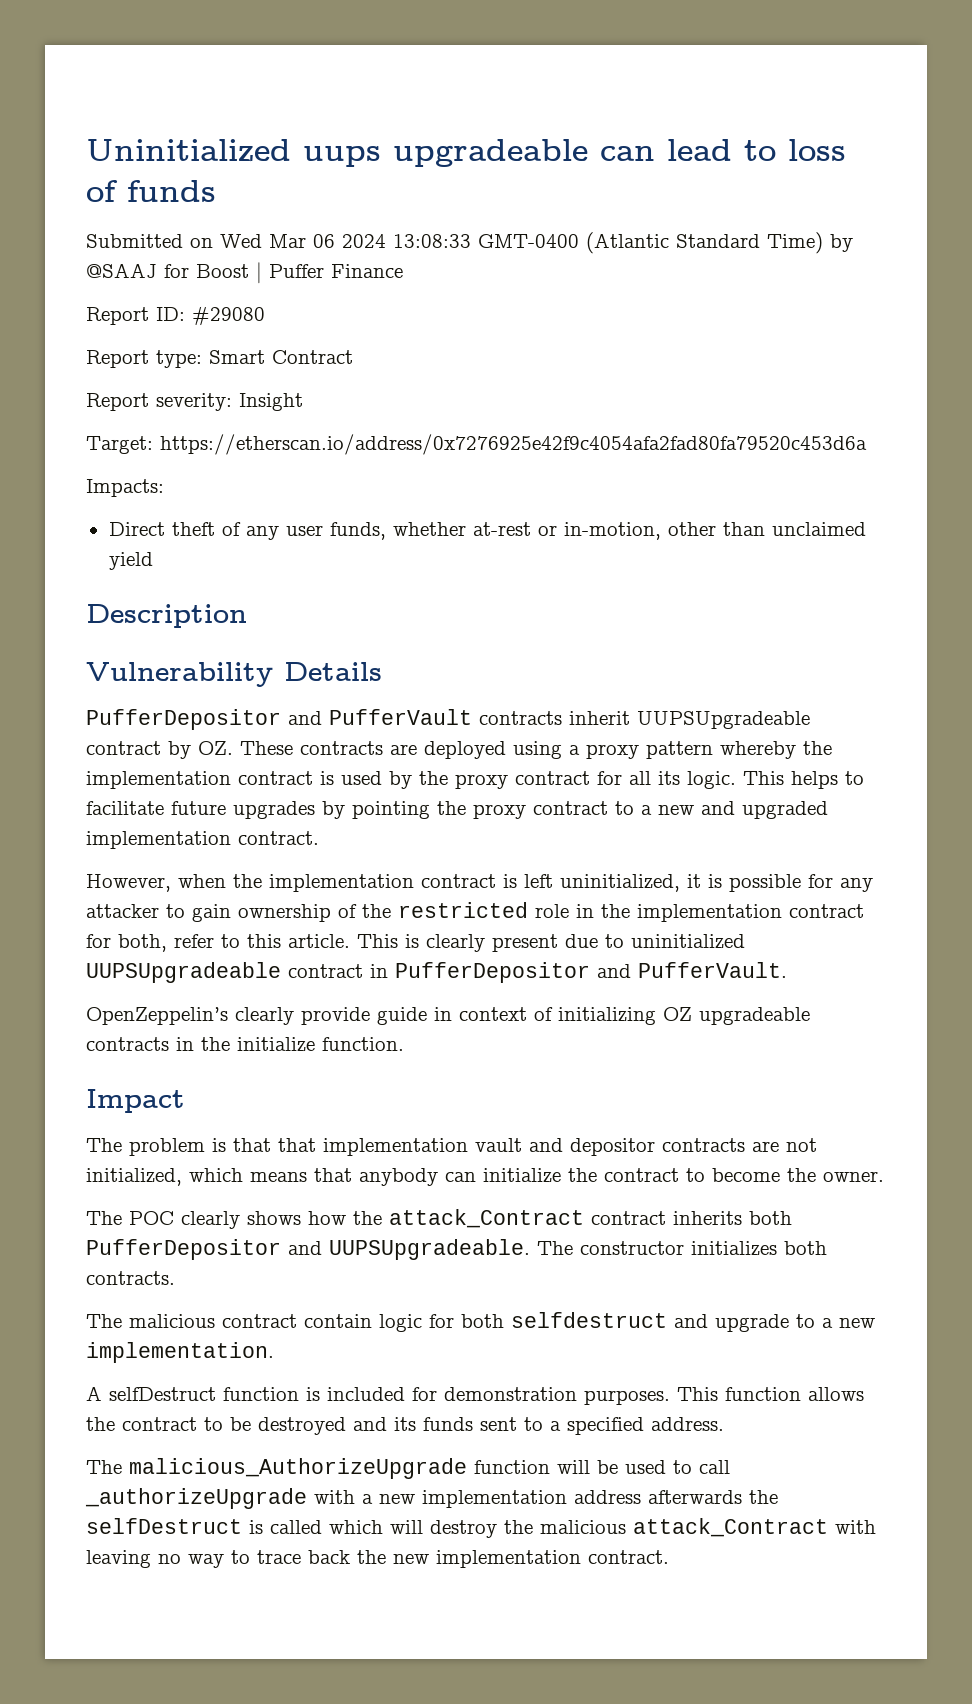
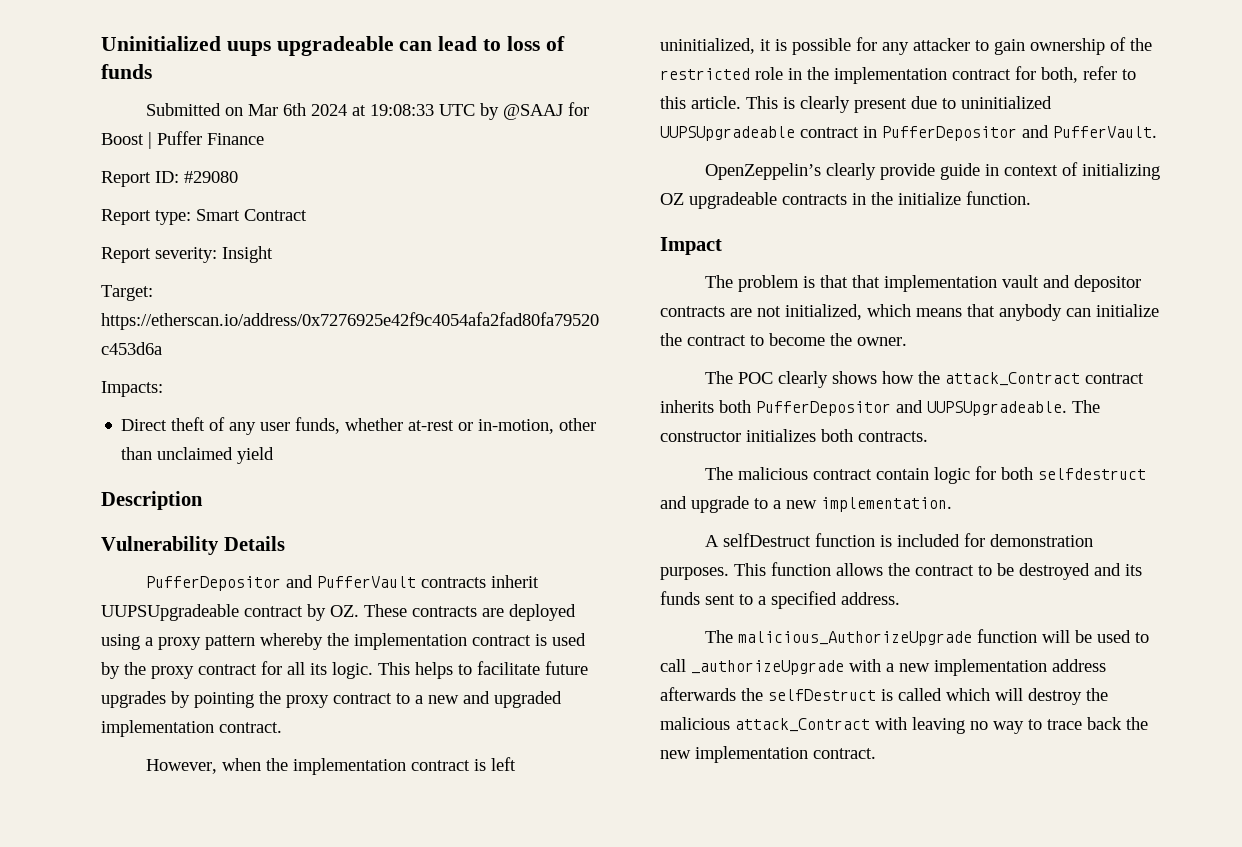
- Submitted on Wed Mar 06 2024 13:08:33 GMT-0400 (Atlantic Standard Time) by @SAAJ for Boost | Puffer Finance
+ Submitted on Mar 6th 2024 at 19:08:33 UTC by @SAAJ for Boost | Puffer Finance

